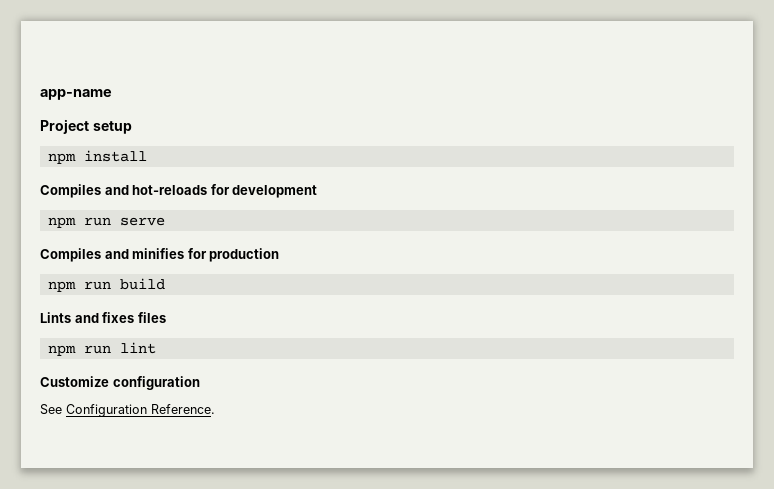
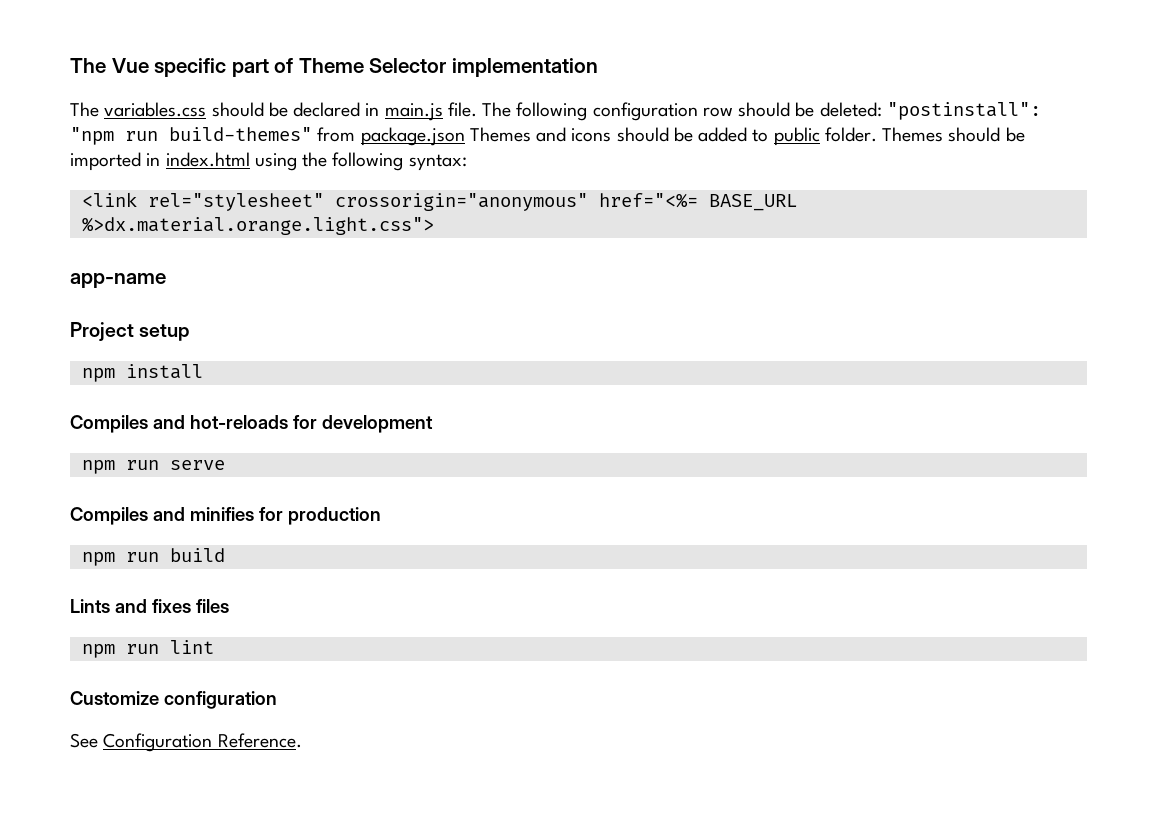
+ The Vue specific part of Theme Selector implementation
+ The variables.css should be declared in main.js file. The following configuration row should be deleted: "postinstall": "npm run build-themes" from package.json Themes and icons should be added to public folder. Themes should be imported in index.html using the following syntax:
+ <link rel="stylesheet" crossorigin="anonymous" href="<%= BASE_URL %>dx.material.orange.light.css">

